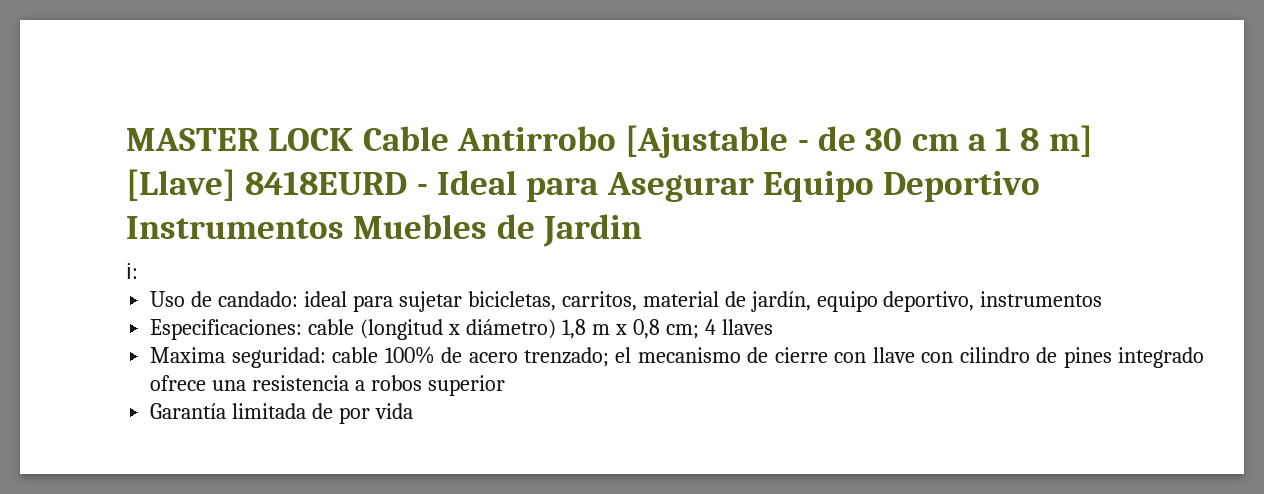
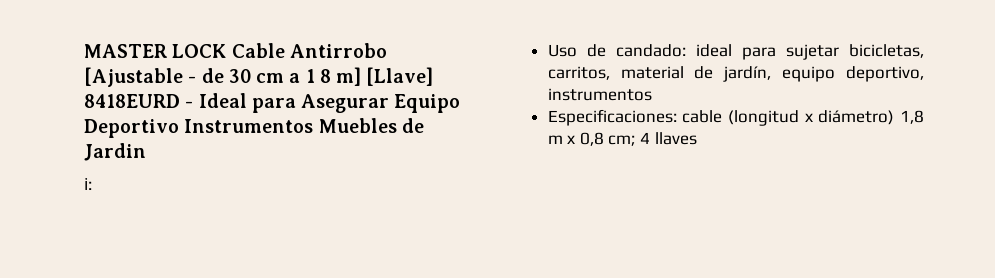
- Maxima seguridad: cable 100% de acero trenzado; el mecanismo de cierre con llave con cilindro de pines integrado ofrece una resistencia a robos superior
- Garantía limitada de por vida

